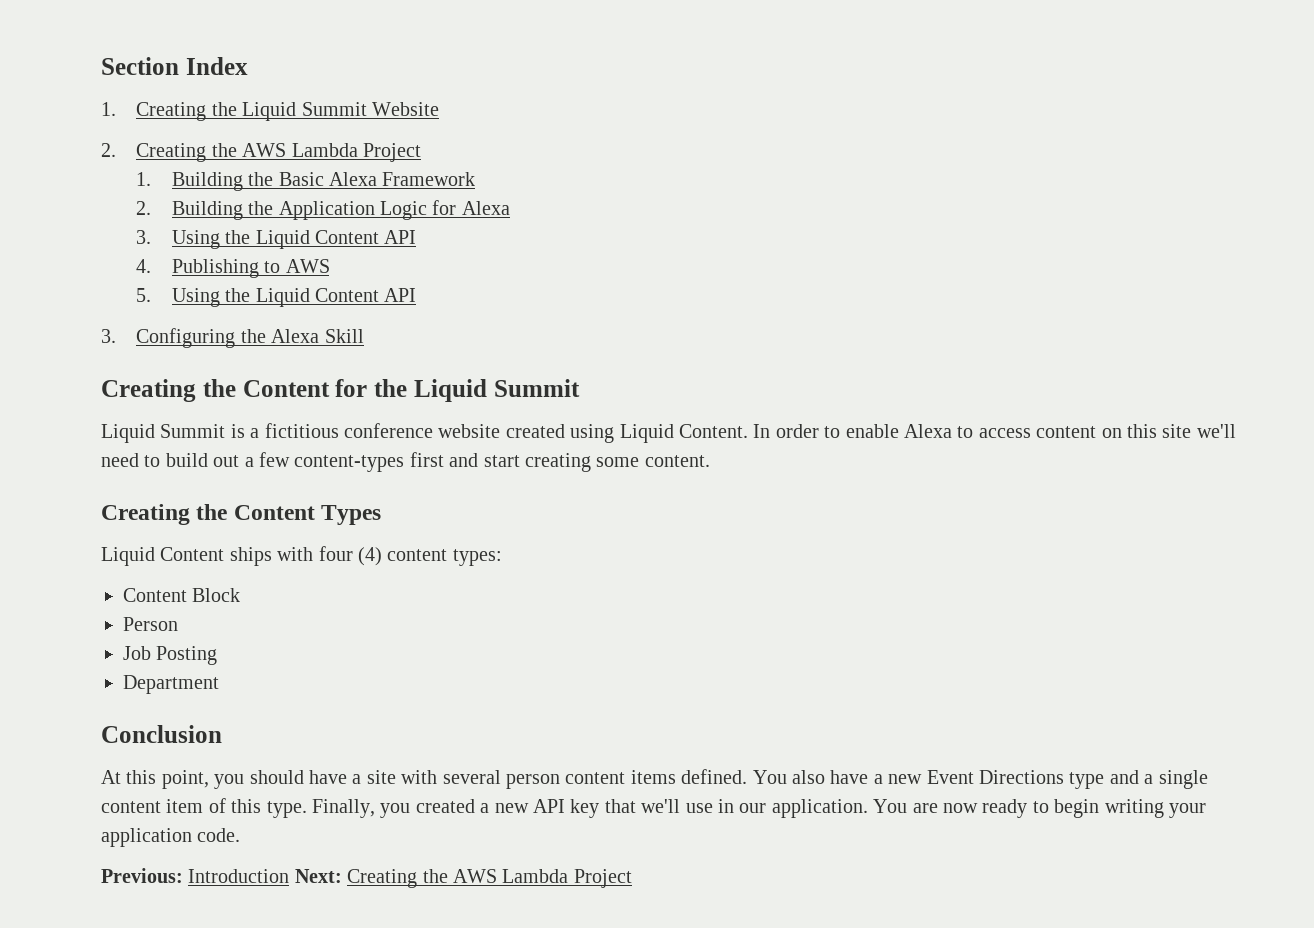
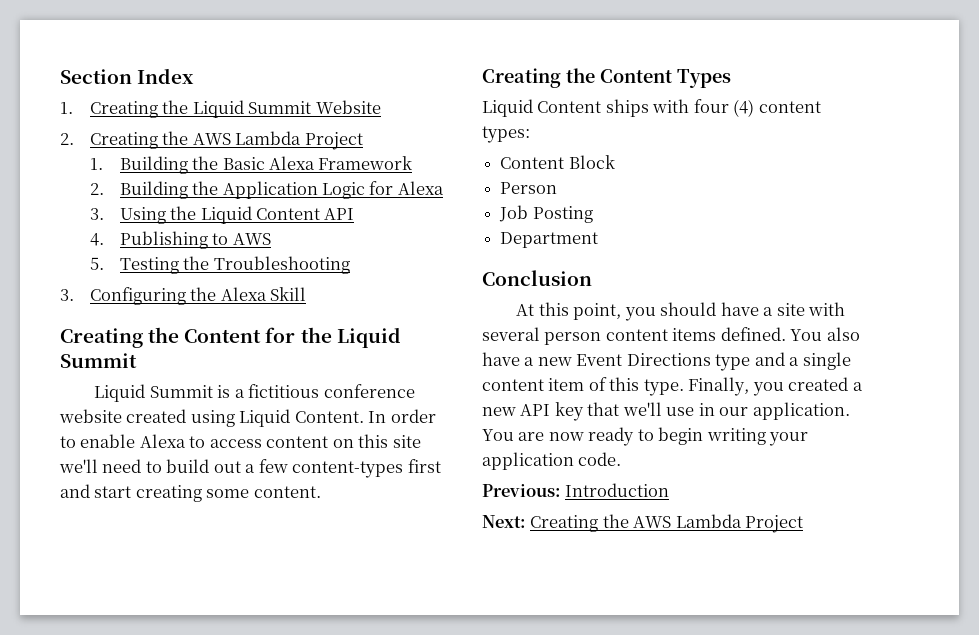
- 5. Using the Liquid Content API
+ 5. Testing the Troubleshooting
- Previous: Introduction Next: Creating the AWS Lambda Project
+ Previous: Introduction
+ Next: Creating the AWS Lambda Project

